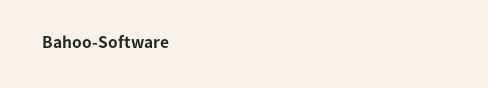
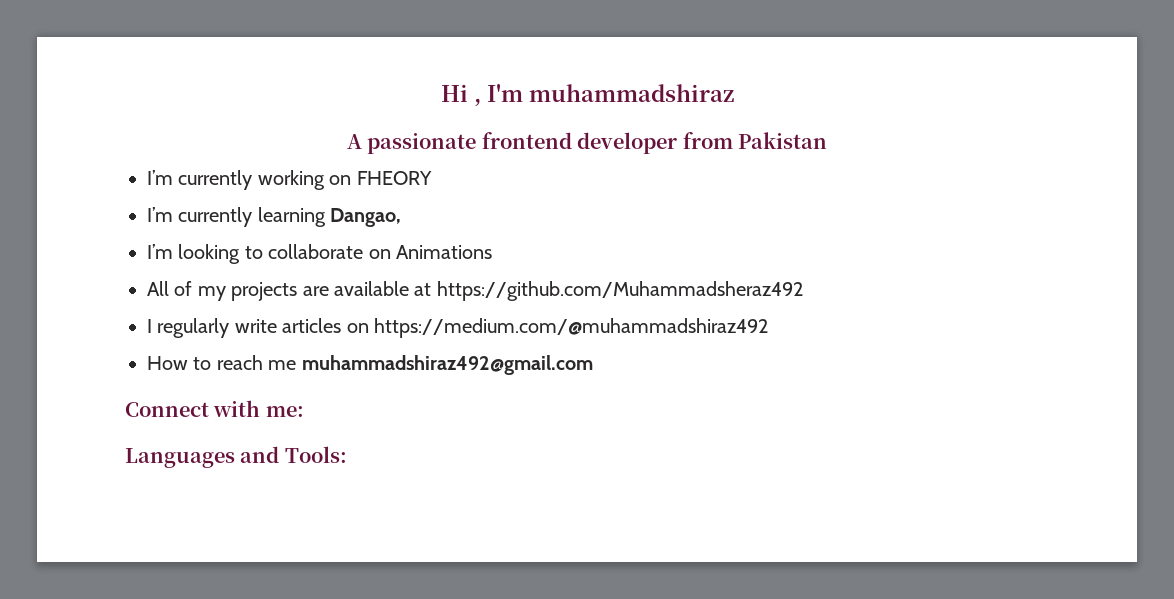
- Bahoo-Software
+ Hi , I'm muhammadshiraz
+ A passionate frontend developer from Pakistan
+ I’m currently working on FHEORY
+ I’m currently learning Dangao,
+ I’m looking to collaborate on Animations
+ All of my projects are available at https://github.com/Muhammadsheraz492
+ I regularly write articles on https://medium.com/@muhammadshiraz492
+ How to reach me muhammadshiraz492@gmail.com
+ Connect with me:
+ Languages and Tools:

